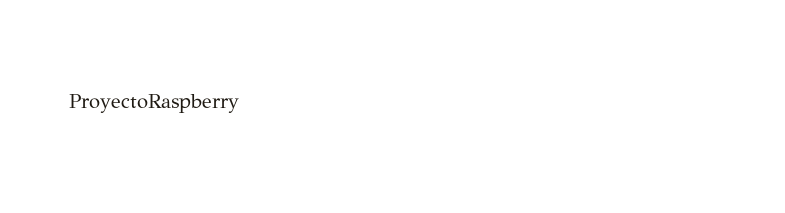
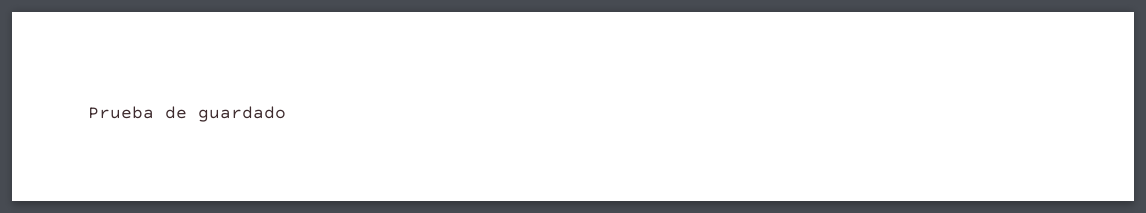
- ProyectoRaspberry
+ Prueba de guardado

